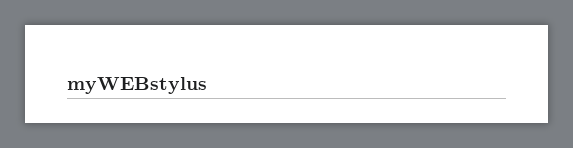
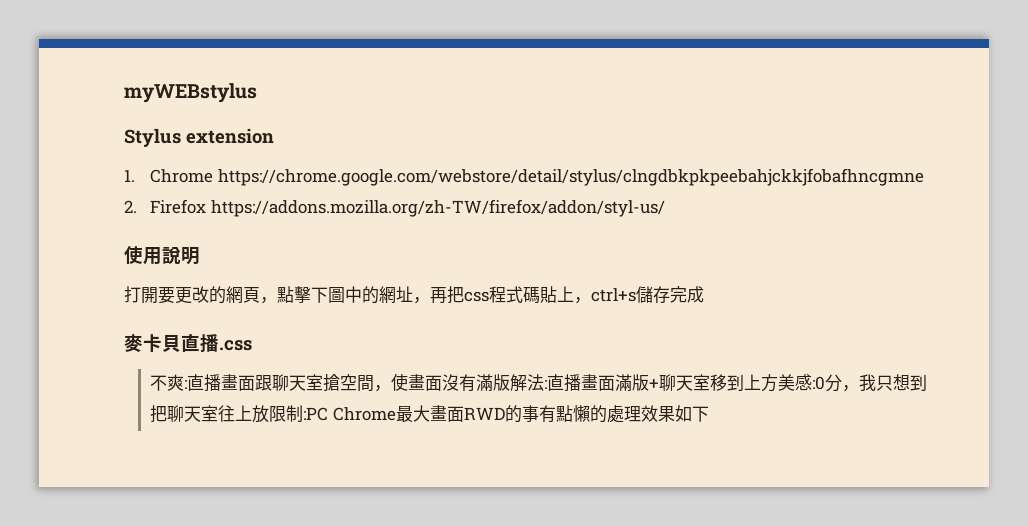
+ Stylus extension
+ 1. Chrome https://chrome.google.com/webstore/detail/stylus/clngdbkpkpeebahjckkjfobafhncgmne
+ 2. Firefox https://addons.mozilla.org/zh-TW/firefox/addon/styl-us/
+ 使用說明
+ 打開要更改的網頁，點擊下圖中的網址，再把css程式碼貼上，ctrl+s儲存完成
+ 麥卡貝直播.css
+ 不爽:直播畫面跟聊天室搶空間，使畫面沒有滿版解法:直播畫面滿版+聊天室移到上方美感:0分，我只想到把聊天室往上放限制:PC Chrome最大畫面RWD的事有點懶的處理效果如下

